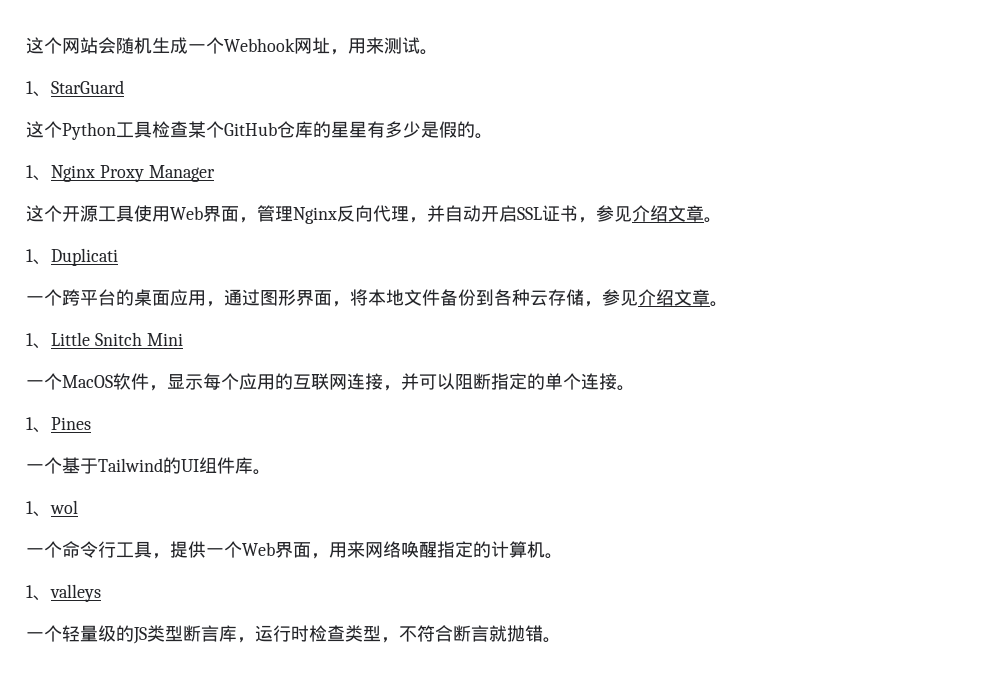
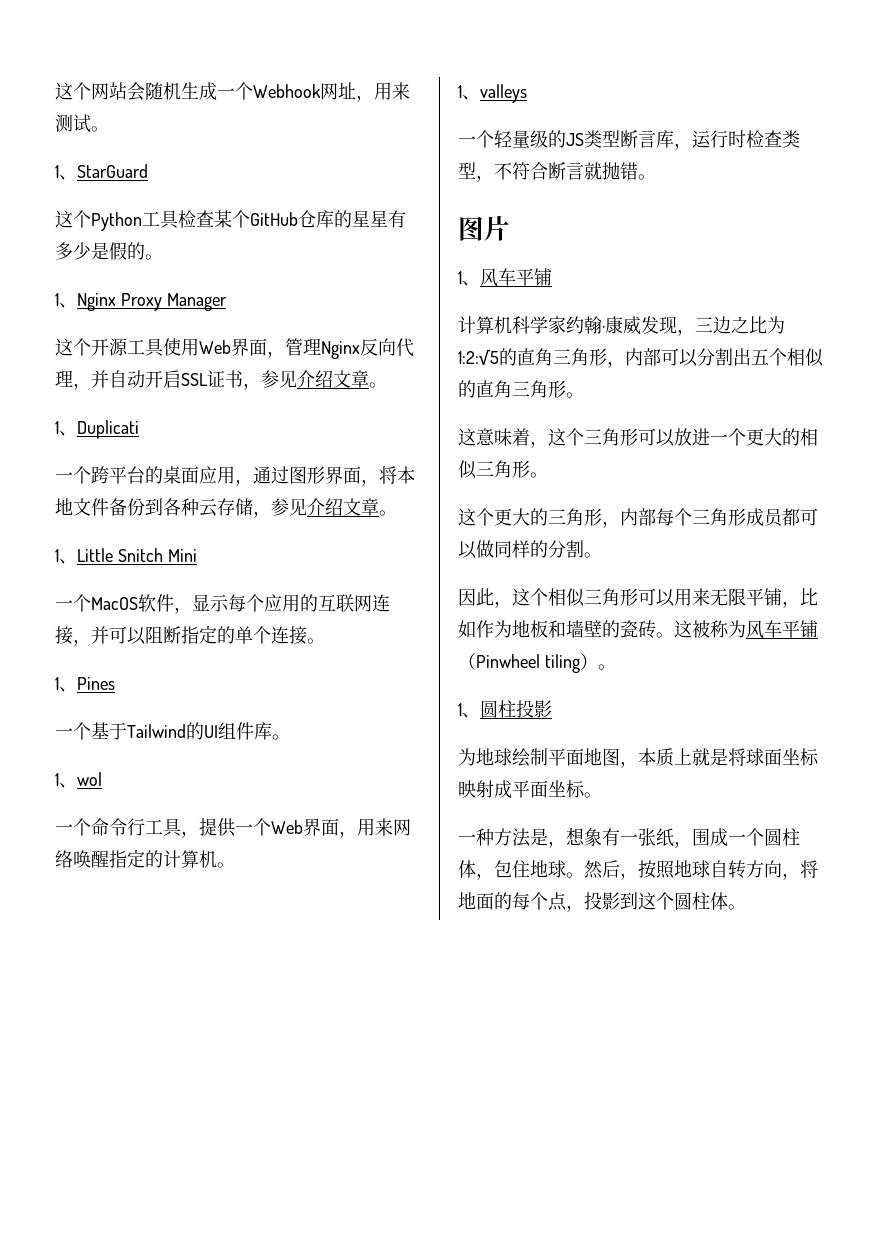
+ 图片
+ 1、风车平铺
+ 计算机科学家约翰·康威发现，三边之比为1:2:√5的直角三角形，内部可以分割出五个相似的直角三角形。
+ 这意味着，这个三角形可以放进一个更大的相似三角形。
+ 这个更大的三角形，内部每个三角形成员都可以做同样的分割。
+ 因此，这个相似三角形可以用来无限平铺，比如作为地板和墙壁的瓷砖。这被称为风车平铺（Pinwheel tiling）。
+ 1、圆柱投影
+ 为地球绘制平面地图，本质上就是将球面坐标映射成平面坐标。
+ 一种方法是，想象有一张纸，围成一个圆柱体，包住地球。然后，按照地球自转方向，将地面的每个点，投影到这个圆柱体。

